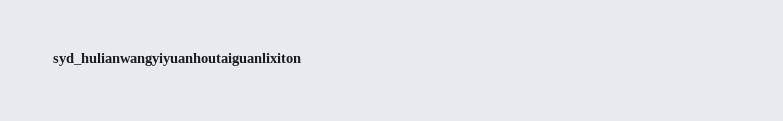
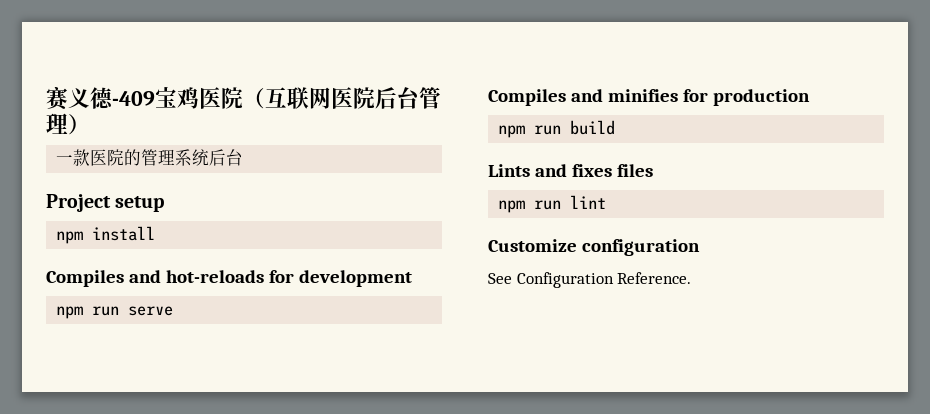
- syd_hulianwangyiyuanhoutaiguanlixiton
+ 赛义德-409宝鸡医院（互联网医院后台管理）
+ 一款医院的管理系统后台
+ Project setup
+ npm install
+ Compiles and hot-reloads for development
+ npm run serve
+ Compiles and minifies for production
+ npm run build
+ Lints and fixes files
+ npm run lint
+ Customize configuration
+ See Configuration Reference.

